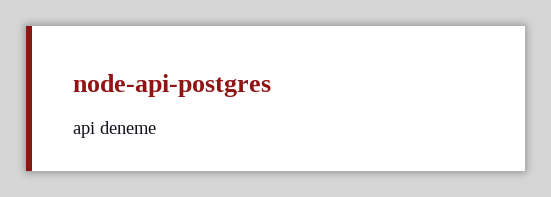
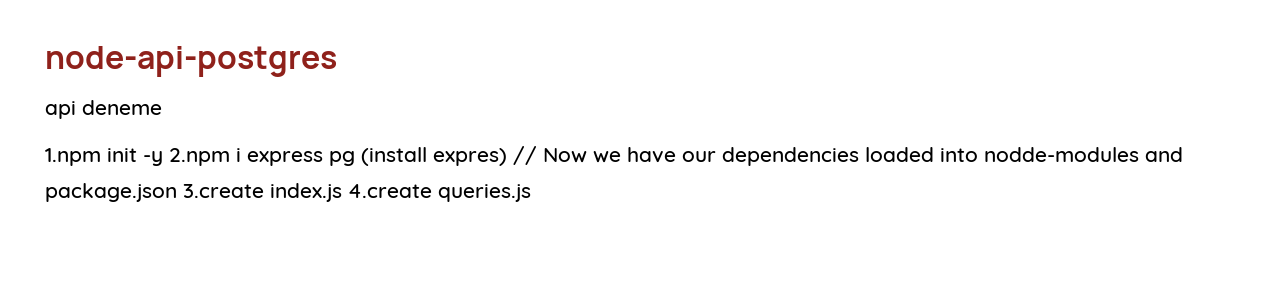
+ 1.npm init -y 2.npm i express pg (install expres) // Now we have our dependencies loaded into nodde-modules and package.json 3.create index.js 4.create queries.js

